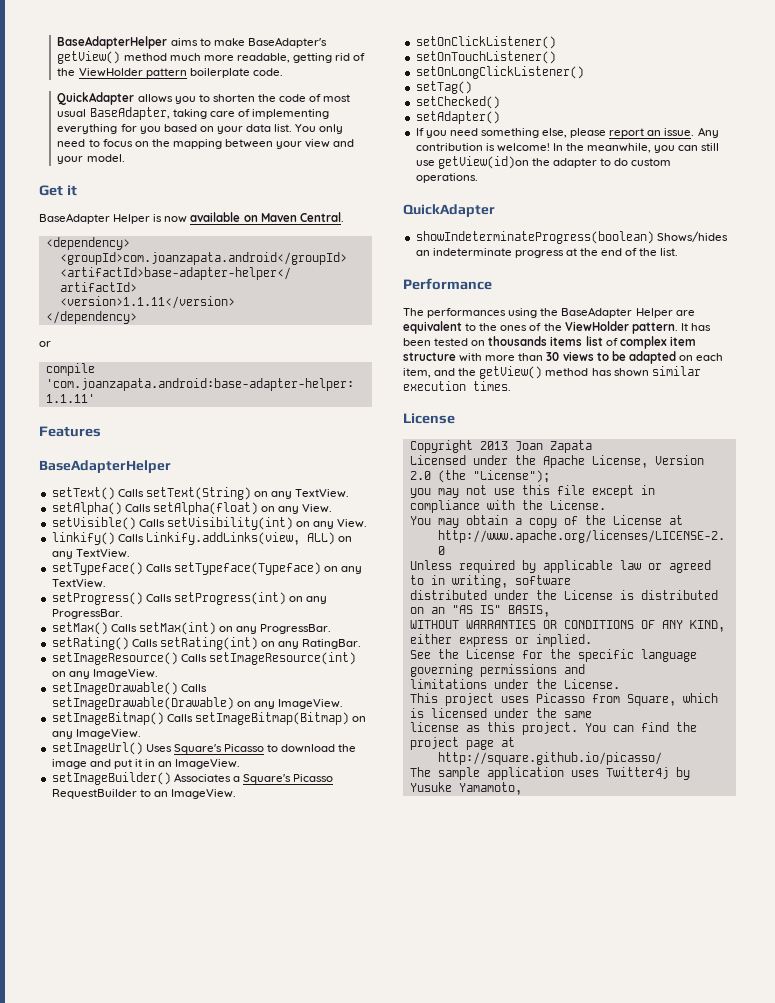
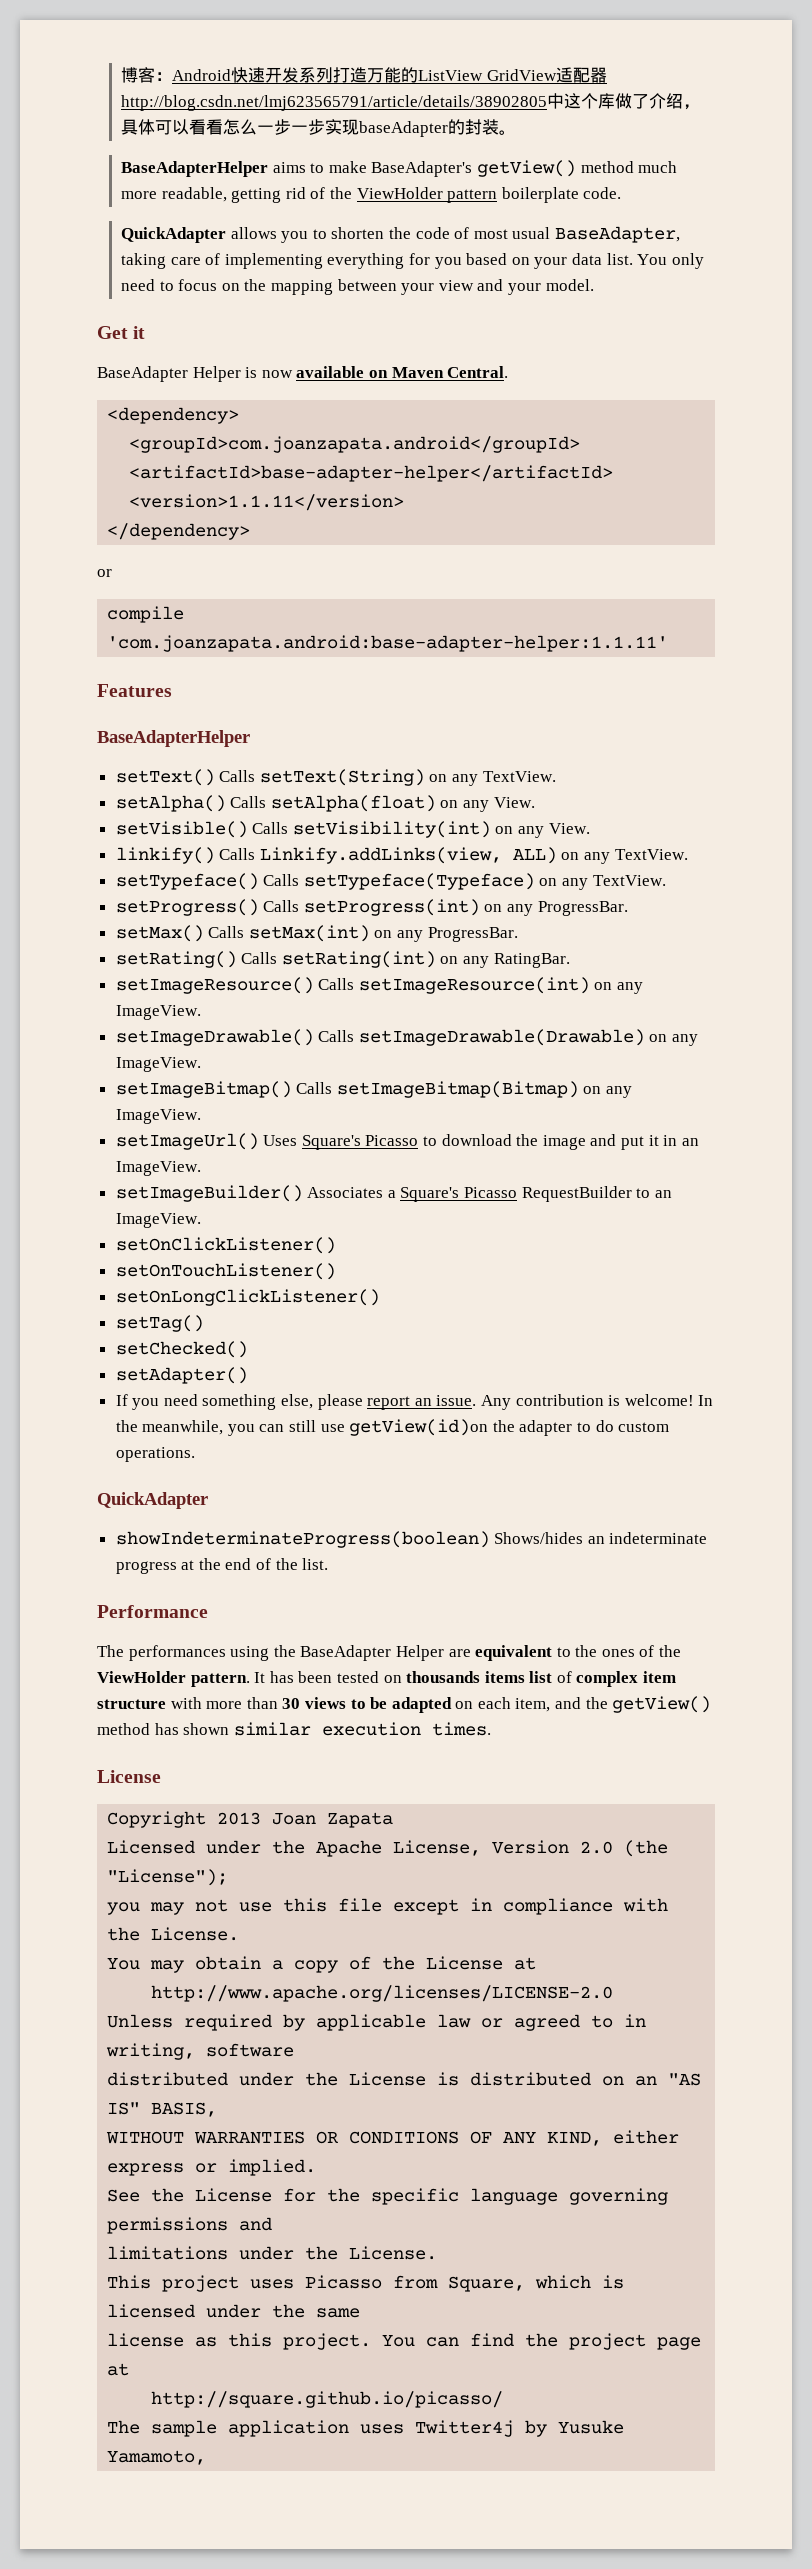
+ 博客：Android快速开发系列打造万能的ListView GridView适配器http://blog.csdn.net/lmj623565791/article/details/38902805中这个库做了介绍，具体可以看看怎么一步一步实现baseAdapter的封装。

